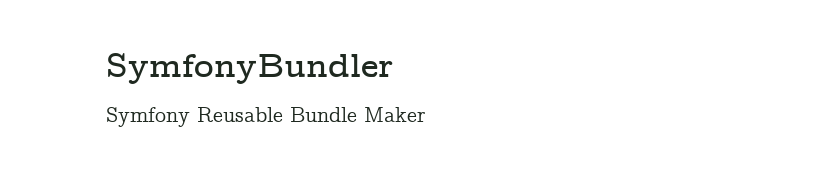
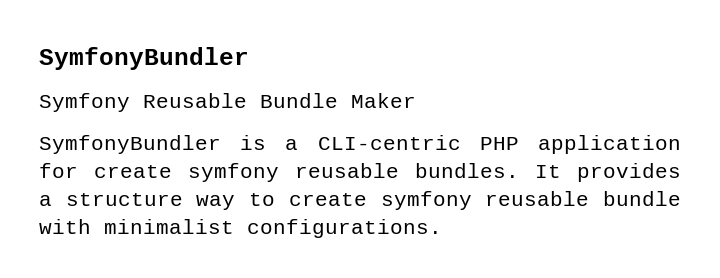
+ SymfonyBundler is a CLI-centric PHP application for create symfony reusable bundles. It provides a structure way to create symfony reusable bundle with minimalist configurations.

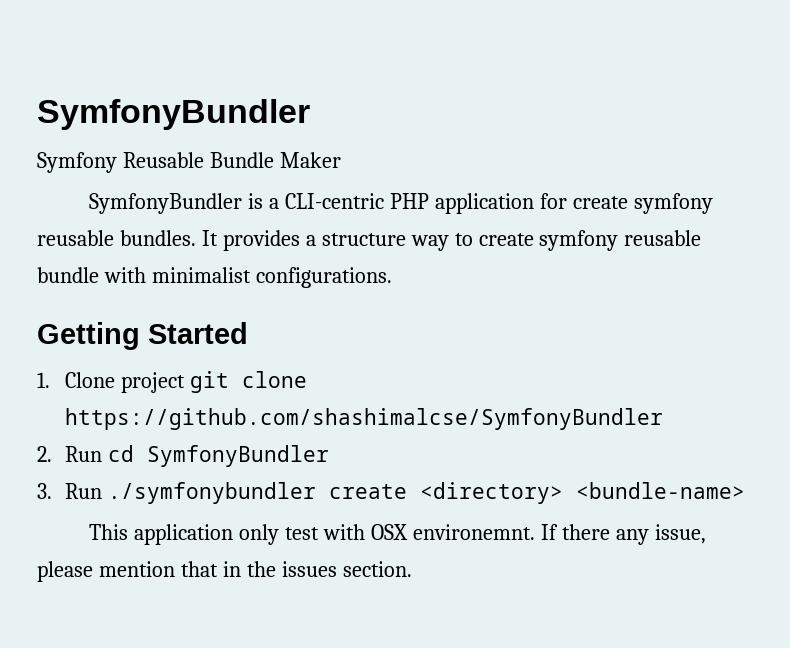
+ Getting Started
+ 1. Clone project git clone https://github.com/shashimalcse/SymfonyBundler
+ 2. Run cd SymfonyBundler
+ 3. Run ./symfonybundler create <directory> <bundle-name>
+ This application only test with OSX environemnt. If there any issue, please mention that in the issues section.

